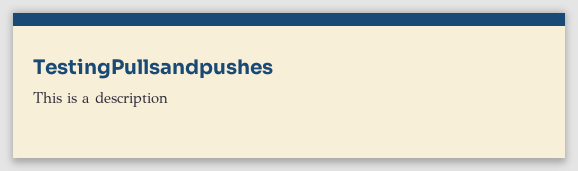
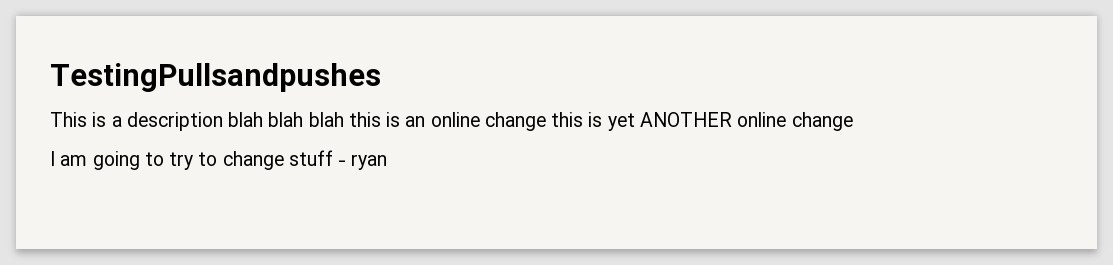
- This is a description
+ This is a description blah blah blah this is an online change this is yet ANOTHER online change
+ I am going to try to change stuff - ryan

